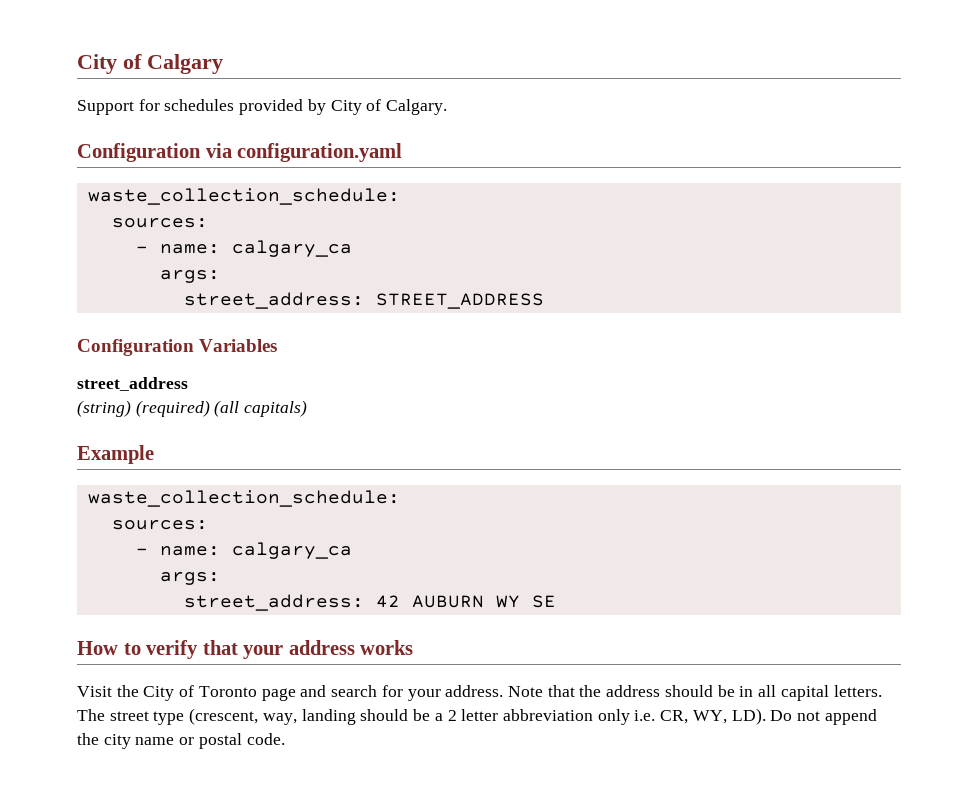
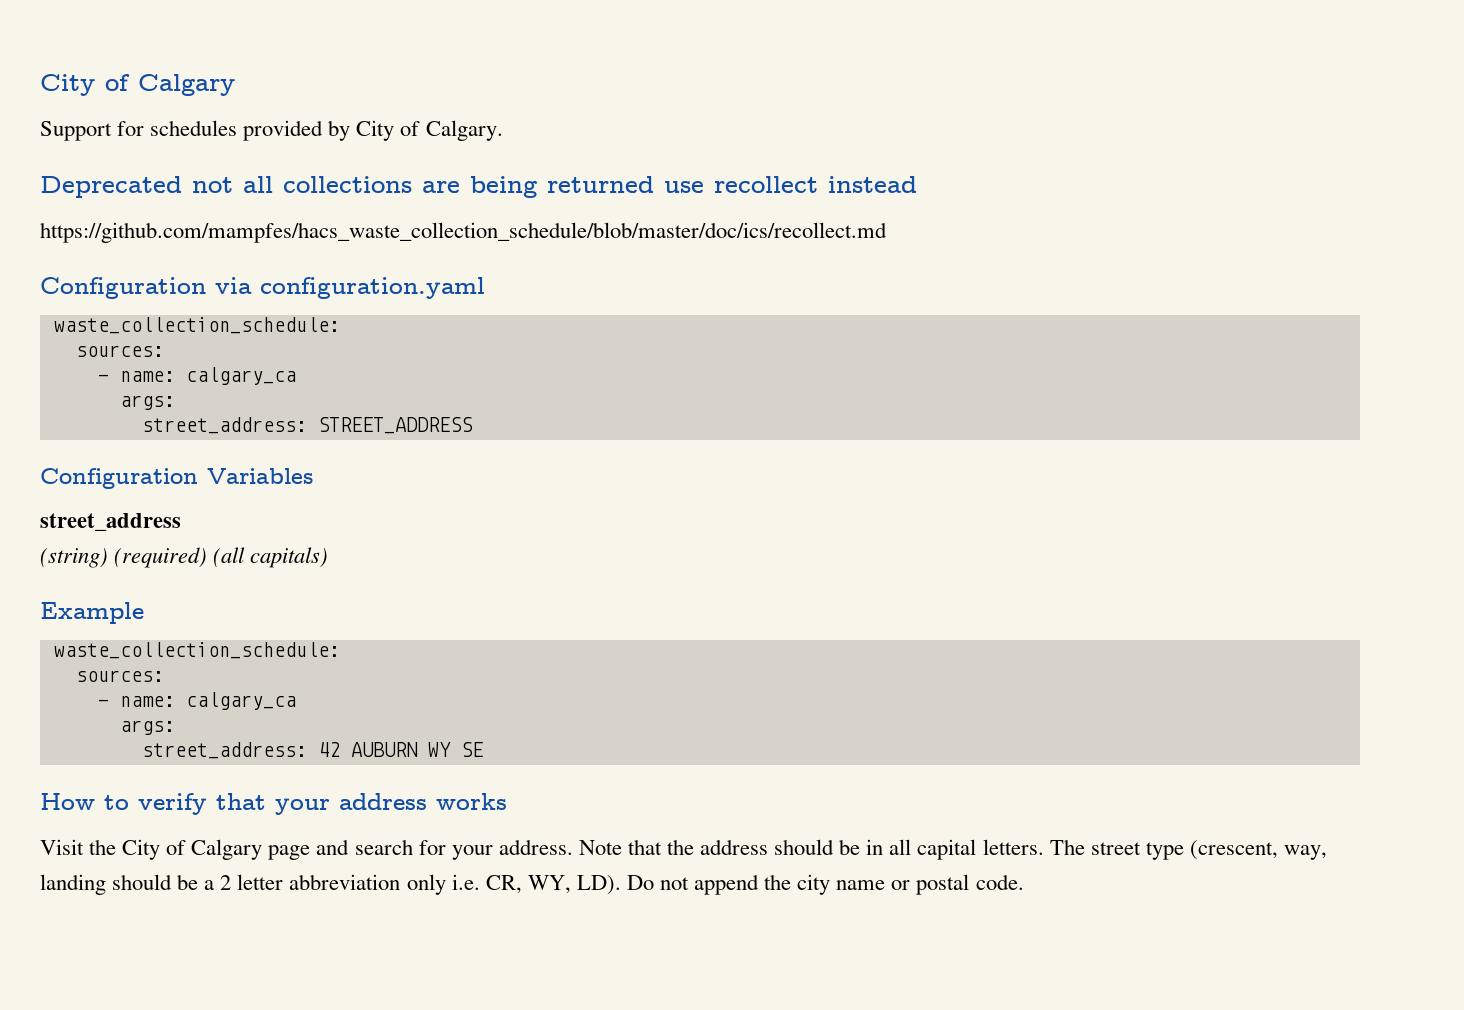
+ Deprecated not all collections are being returned use recollect instead
+ https://github.com/mampfes/hacs_waste_collection_schedule/blob/master/doc/ics/recollect.md
- Visit the City of Toronto page and search for your address.
+ Visit the City of Calgary page and search for your address.

